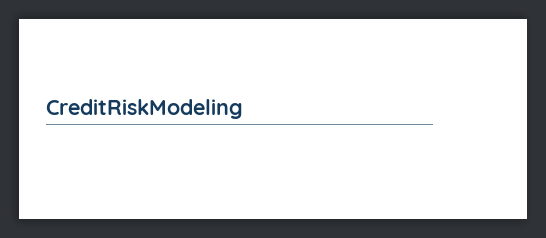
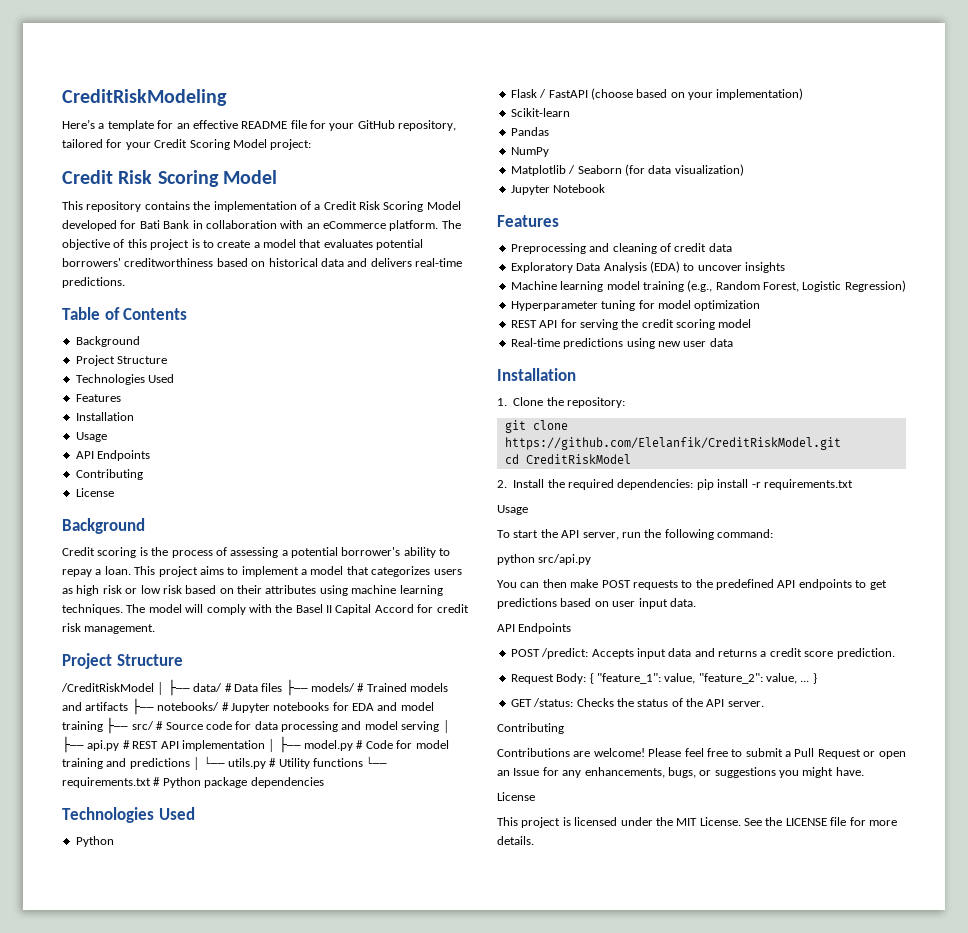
+ Here’s a template for an effective README file for your GitHub repository, tailored for your Credit Scoring Model project:
+ Credit Risk Scoring Model
+ This repository contains the implementation of a Credit Risk Scoring Model developed for Bati Bank in collaboration with an eCommerce platform. The objective of this project is to create a model that evaluates potential borrowers' creditworthiness based on historical data and delivers real-time predictions.
+ Table of Contents
+ Background
+ Project Structure
+ Technologies Used
+ Features
+ Installation
+ Usage
+ API Endpoints
+ Contributing
+ License
+ Background
+ Credit scoring is the process of assessing a potential borrower's ability to repay a loan. This project aims to implement a model that categorizes users as high risk or low risk based on their attributes using machine learning techniques. The model will comply with the Basel II Capital Accord for credit risk management.
+ Project Structure
+ /CreditRiskModel │ ├── data/ # Data files ├── models/ # Trained models and artifacts ├── notebooks/ # Jupyter notebooks for EDA and model training ├── src/ # Source code for data processing and model serving │ ├── api.py # REST API implementation │ ├── model.py # Code for model training and predictions │ └── utils.py # Utility functions └── requirements.txt # Python package dependencies
+ Technologies Used
+ Python
+ Flask / FastAPI (choose based on your implementation)
+ Scikit-learn
+ Pandas
+ NumPy
+ Matplotlib / Seaborn (for data visualization)
+ Jupyter Notebook
+ Features
+ Preprocessing and cleaning of credit data
+ Exploratory Data Analysis (EDA) to uncover insights
+ Machine learning model training (e.g., Random Forest, Logistic Regression)
+ Hyperparameter tuning for model optimization
+ REST API for serving the credit scoring model
+ Real-time predictions using new user data
+ Installation
+ 1. Clone the repository:
+ git clone https://github.com/Elelanfik/CreditRiskModel.git
+ cd CreditRiskModel
+ 2. Install the required dependencies: pip install -r requirements.txt
+ Usage
+ To start the API server, run the following command:
+ python src/api.py
+ You can then make POST requests to the predefined API endpoints to get predictions based on user input data.
+ API Endpoints
+ POST /predict: Accepts input data and returns a credit score prediction.
+ Request Body: { "feature_1": value, "feature_2": value, ... }
+ GET /status: Checks the status of the API server.
+ Contributing
+ Contributions are welcome! Please feel free to submit a Pull Request or open an Issue for any enhancements, bugs, or suggestions you might have.
+ License
+ This project is licensed under the MIT License. See the LICENSE file for more details.

